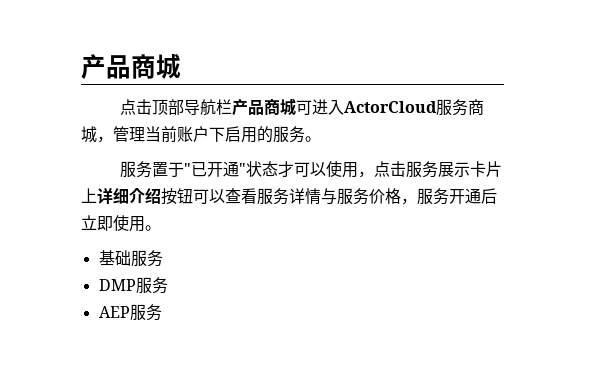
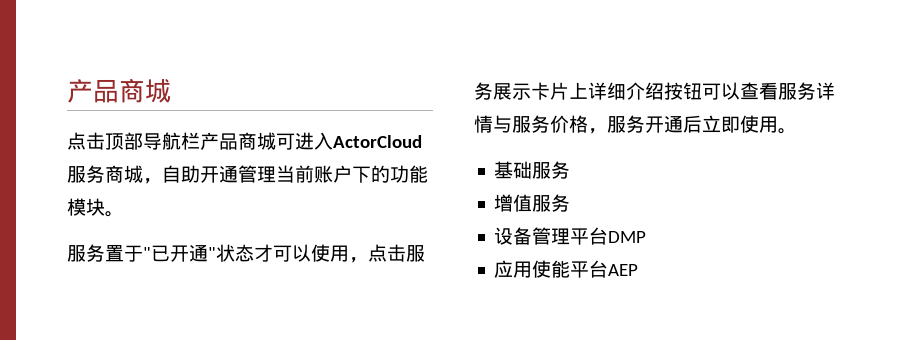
- 点击顶部导航栏产品商城可进入ActorCloud服务商城，管理当前账户下启用的服务。
+ 点击顶部导航栏产品商城可进入ActorCloud服务商城，自助开通管理当前账户下的功能模块。
- DMP服务
- AEP服务
+ 增值服务
+ 设备管理平台DMP
+ 应用使能平台AEP

